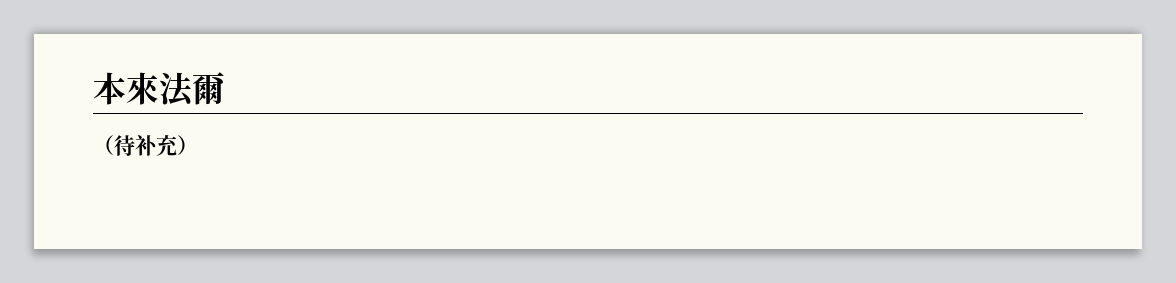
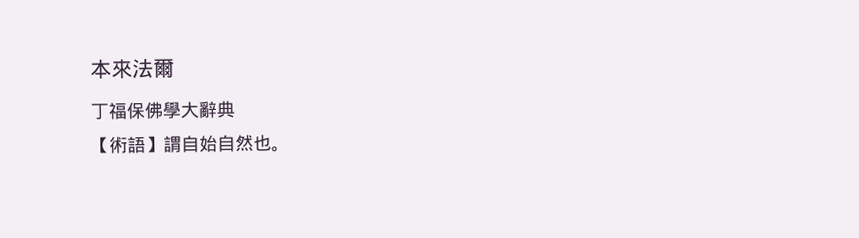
- （待补充）
+ 丁福保佛學大辭典
+ 【術語】謂自始自然也。

